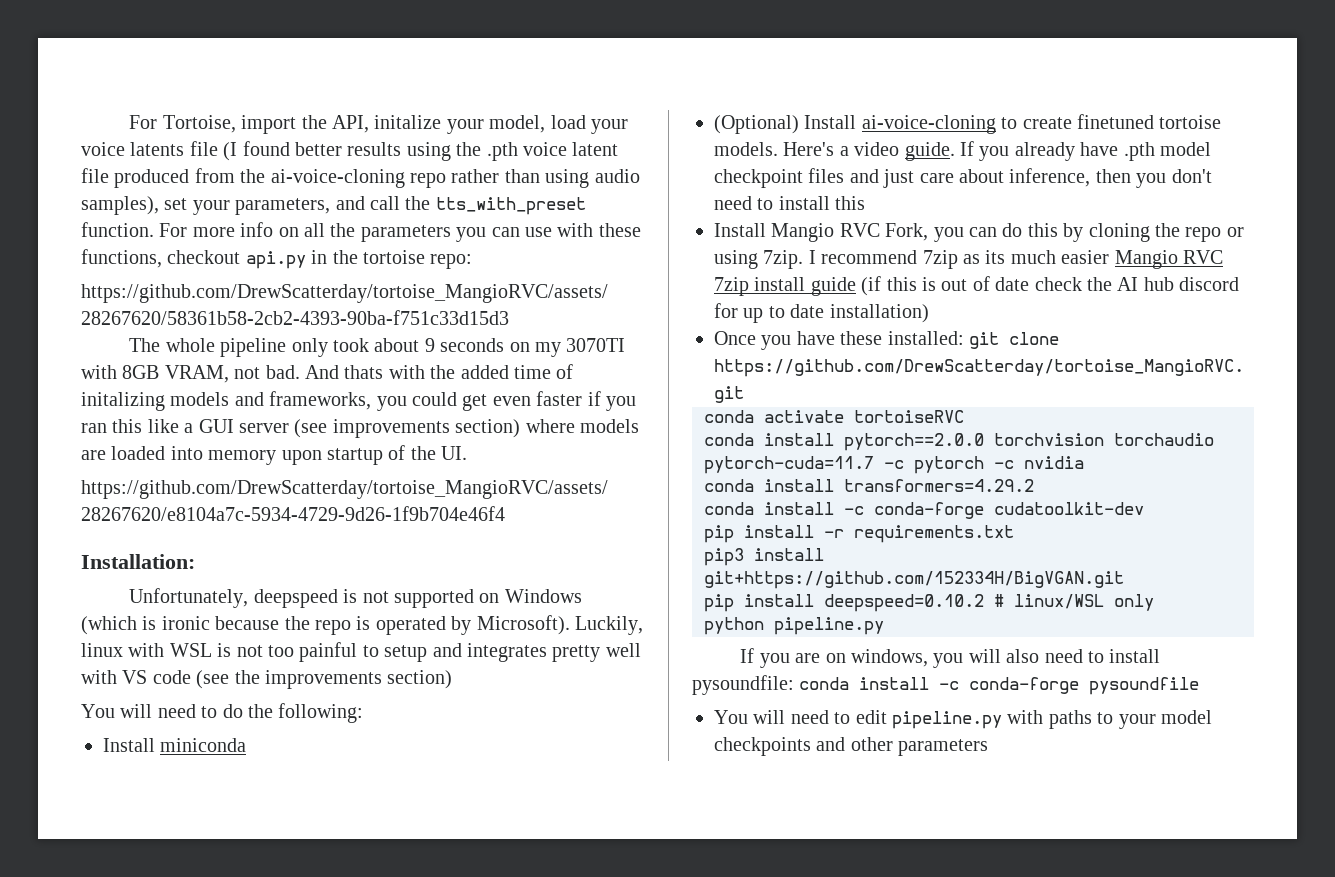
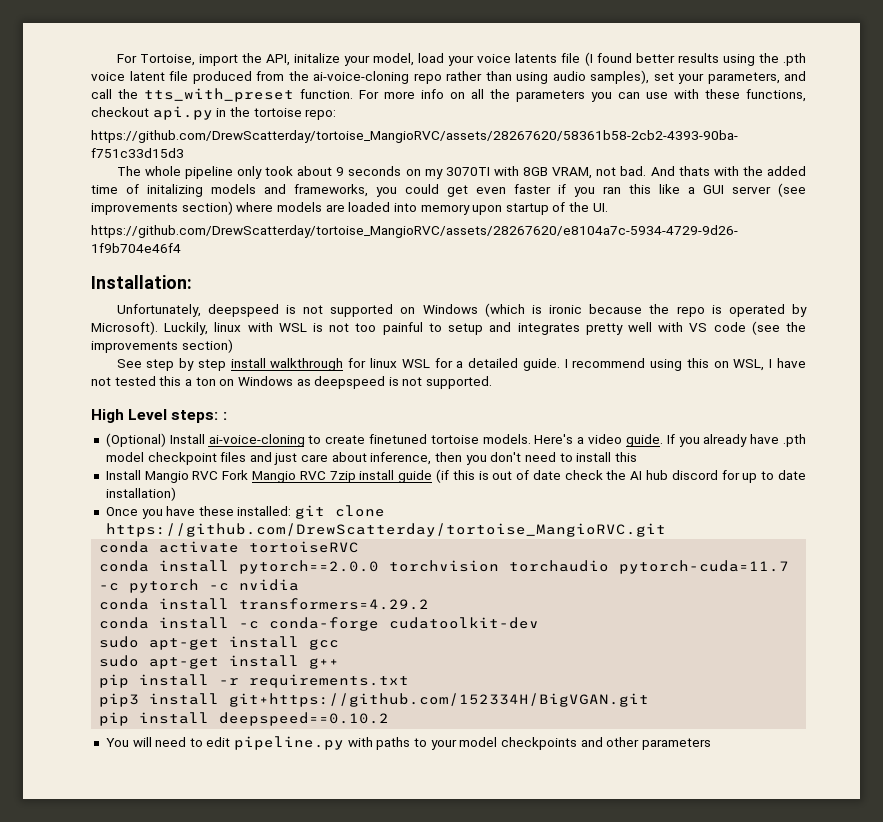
- You will need to do the following:
- Install miniconda
+ See step by step install walkthrough for linux WSL for a detailed guide. I recommend using this on WSL, I have not tested this a ton on Windows as deepspeed is not supported.
+ High Level steps: :
- Install Mangio RVC Fork, you can do this by cloning the repo or using 7zip. I recommend 7zip as its much easier Mangio RVC 7zip install guide (if this is out of date check the AI hub discord for up to date installation)
+ Install Mangio RVC Fork Mangio RVC 7zip install guide (if this is out of date check the AI hub discord for up to date installation)
+ sudo apt-get install gcc
+ sudo apt-get install g++
- pip install deepspeed=0.10.2 # linux/WSL only
- python pipeline.py
- If you are on windows, you will also need to install pysoundfile: conda install -c conda-forge pysoundfile
+ pip install deepspeed==0.10.2

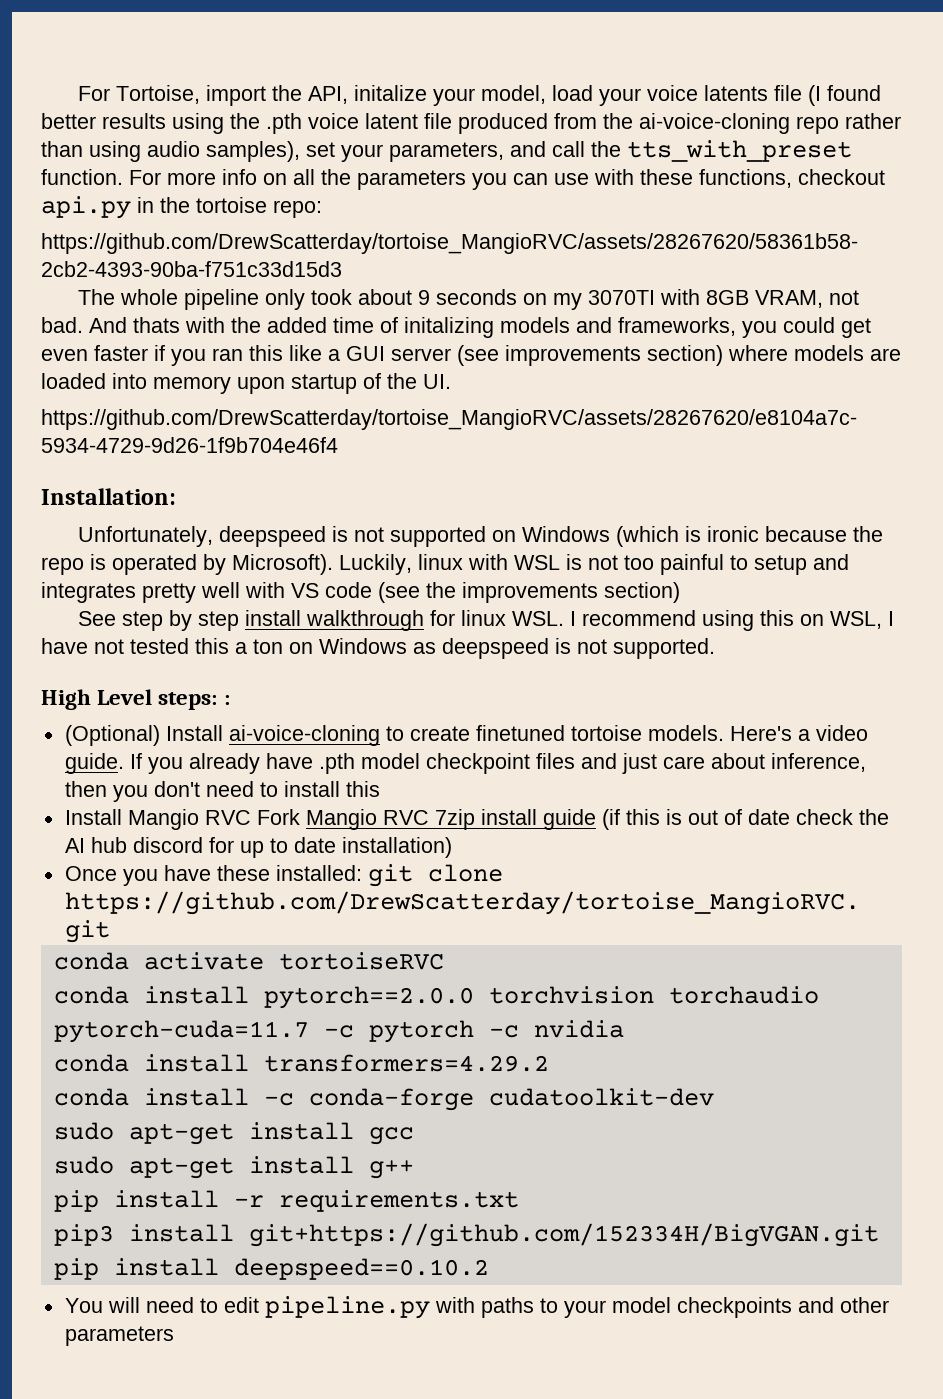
- See step by step install walkthrough for linux WSL for a detailed guide. I recommend using this on WSL, I have not tested this a ton on Windows as deepspeed is not supported.
+ See step by step install walkthrough for linux WSL. I recommend using this on WSL, I have not tested this a ton on Windows as deepspeed is not supported.

